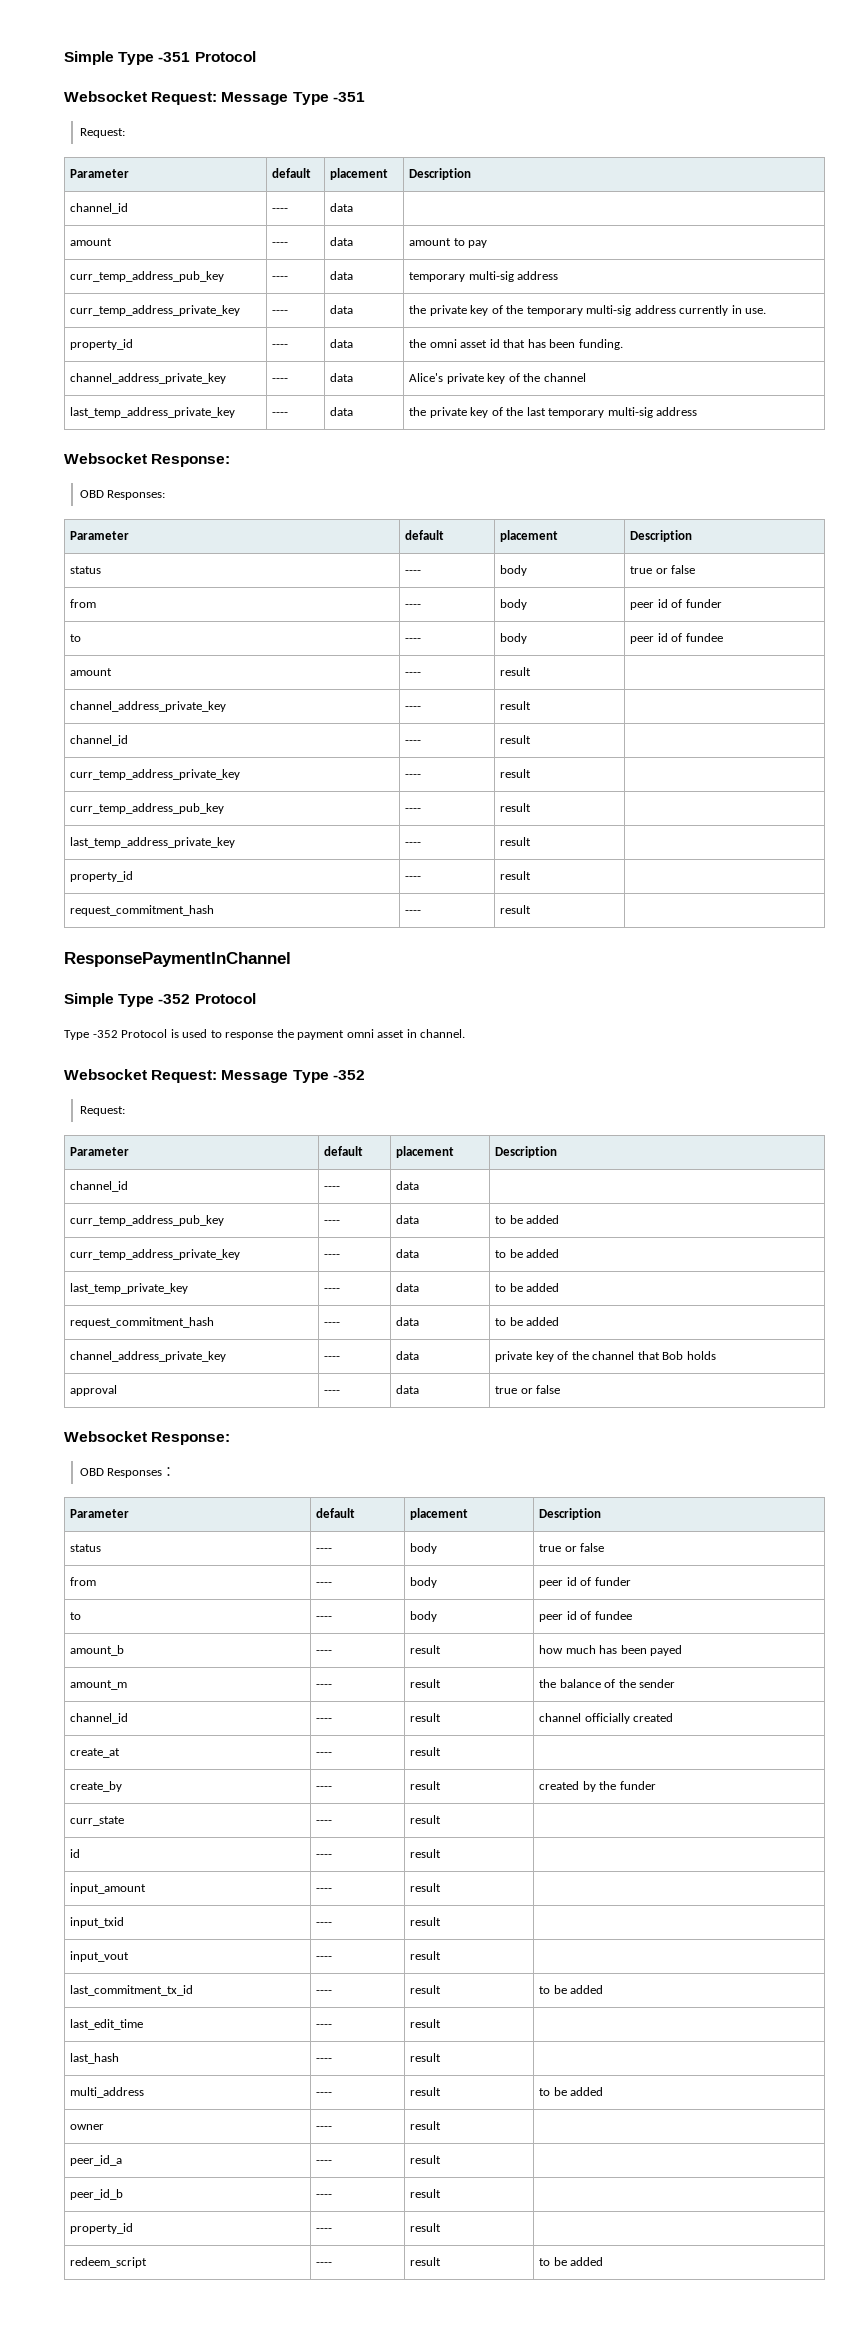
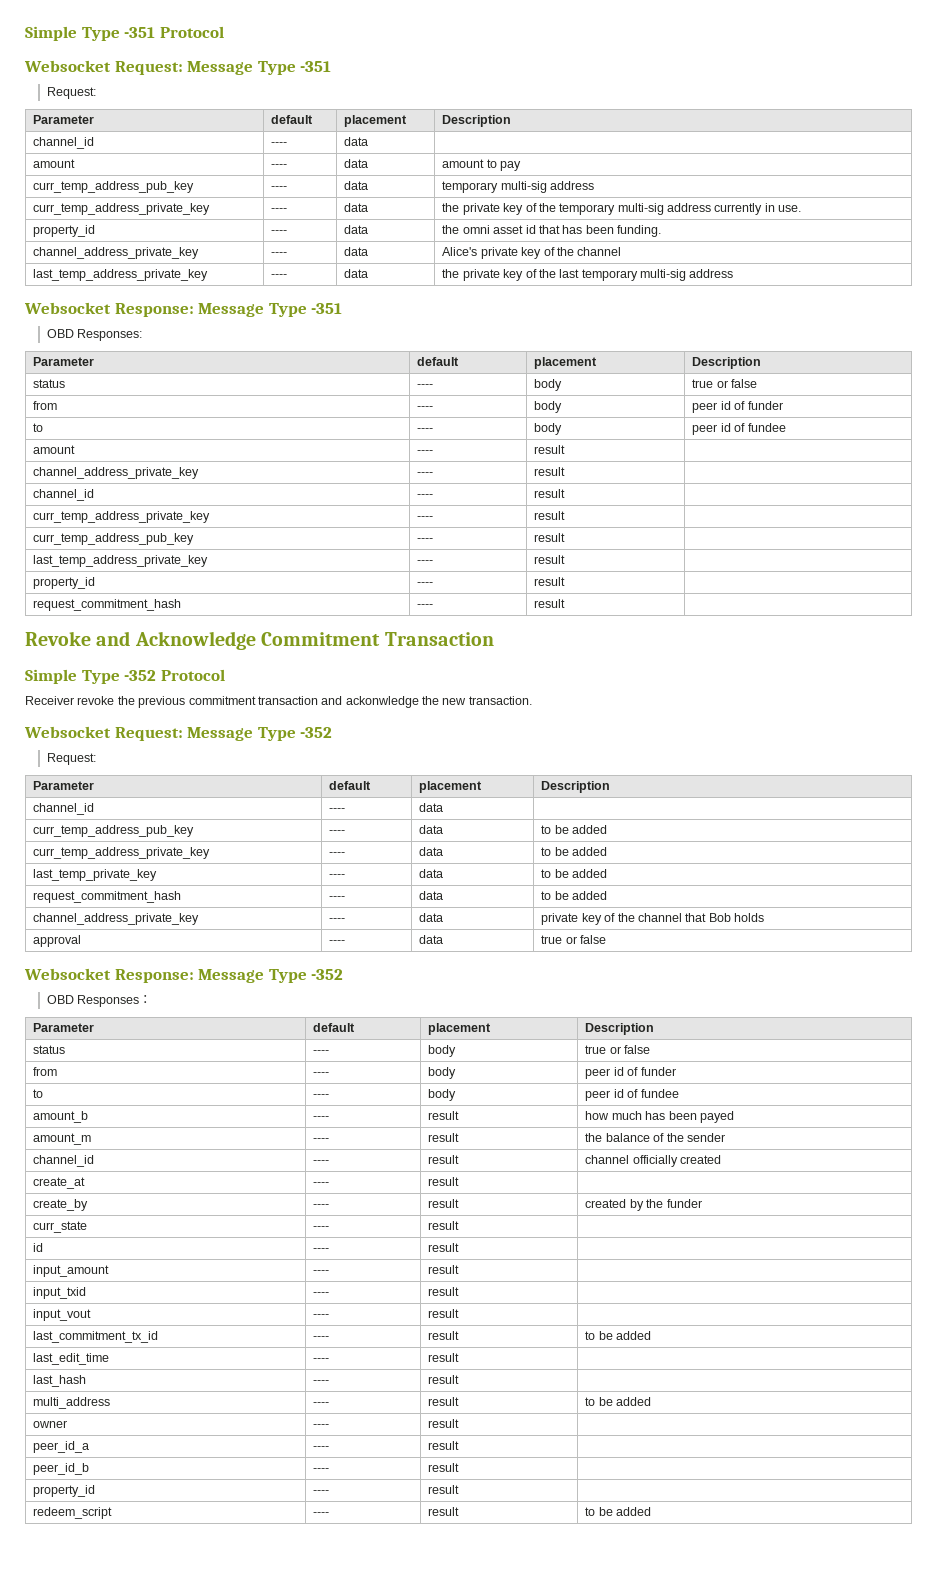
  last_temp_address_private_key | ---- | data | the private key of the last temporary multi-sig address
- Websocket Response:
+ Websocket Response: Message Type -351
- ResponsePaymentInChannel
+ Revoke and Acknowledge Commitment Transaction
- Type -352 Protocol is used to response the payment omni asset in channel.
+ Receiver revoke the previous commitment transaction and ackonwledge the new transaction.
  approval | ---- | data | true or false
- Websocket Response:
+ Websocket Response: Message Type -352

